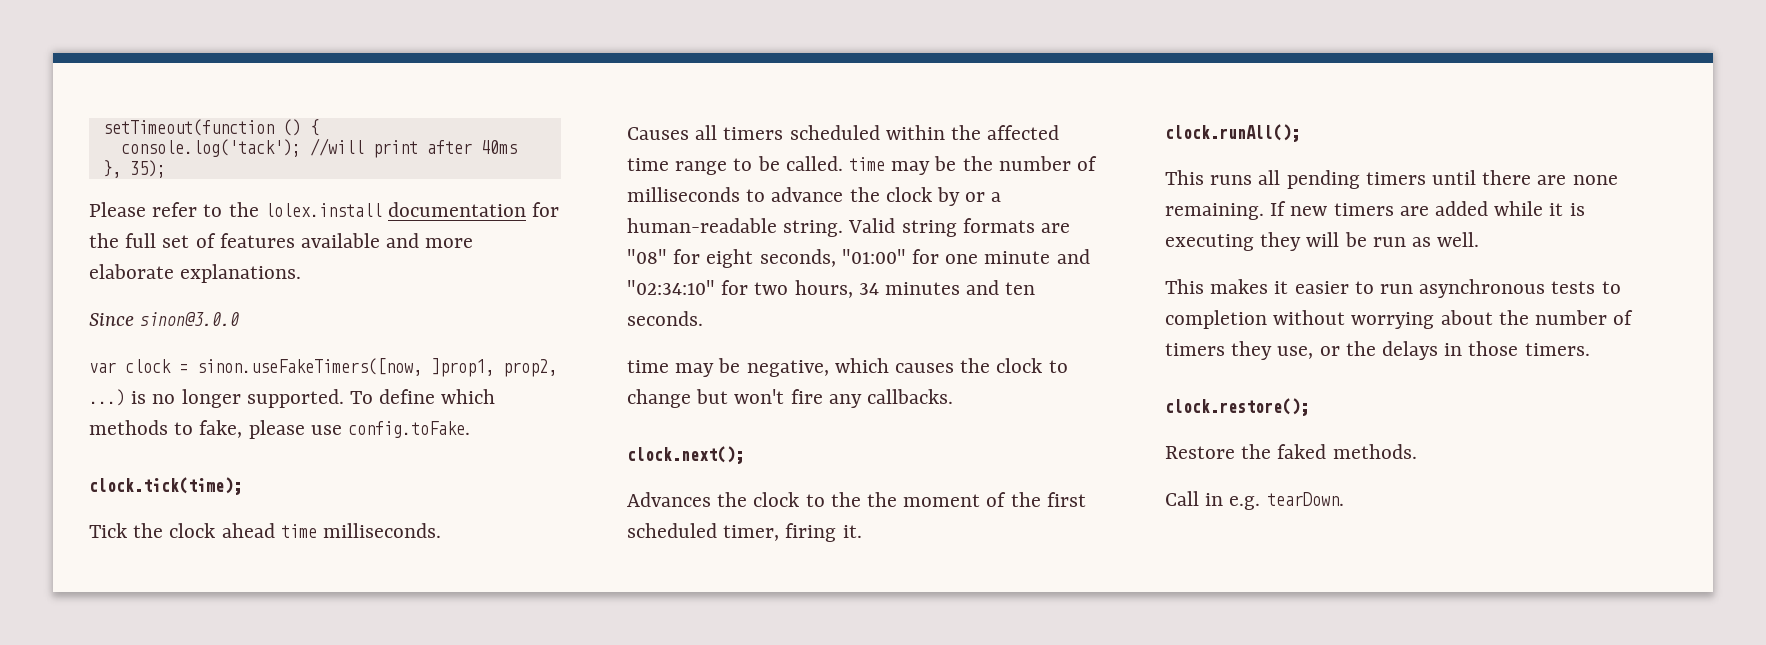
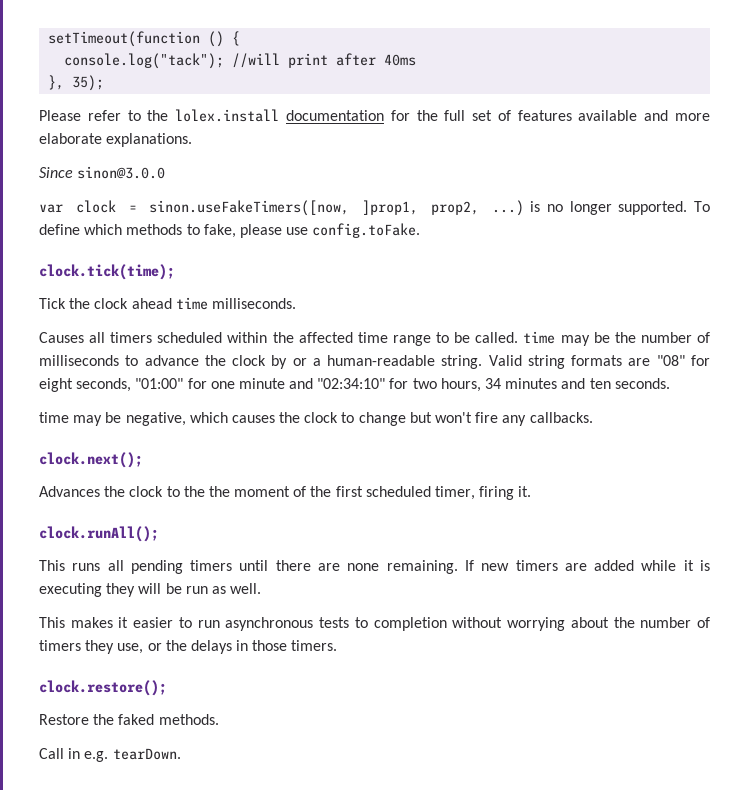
- console.log('tack'); //will print after 40ms
+ console.log("tack"); //will print after 40ms

